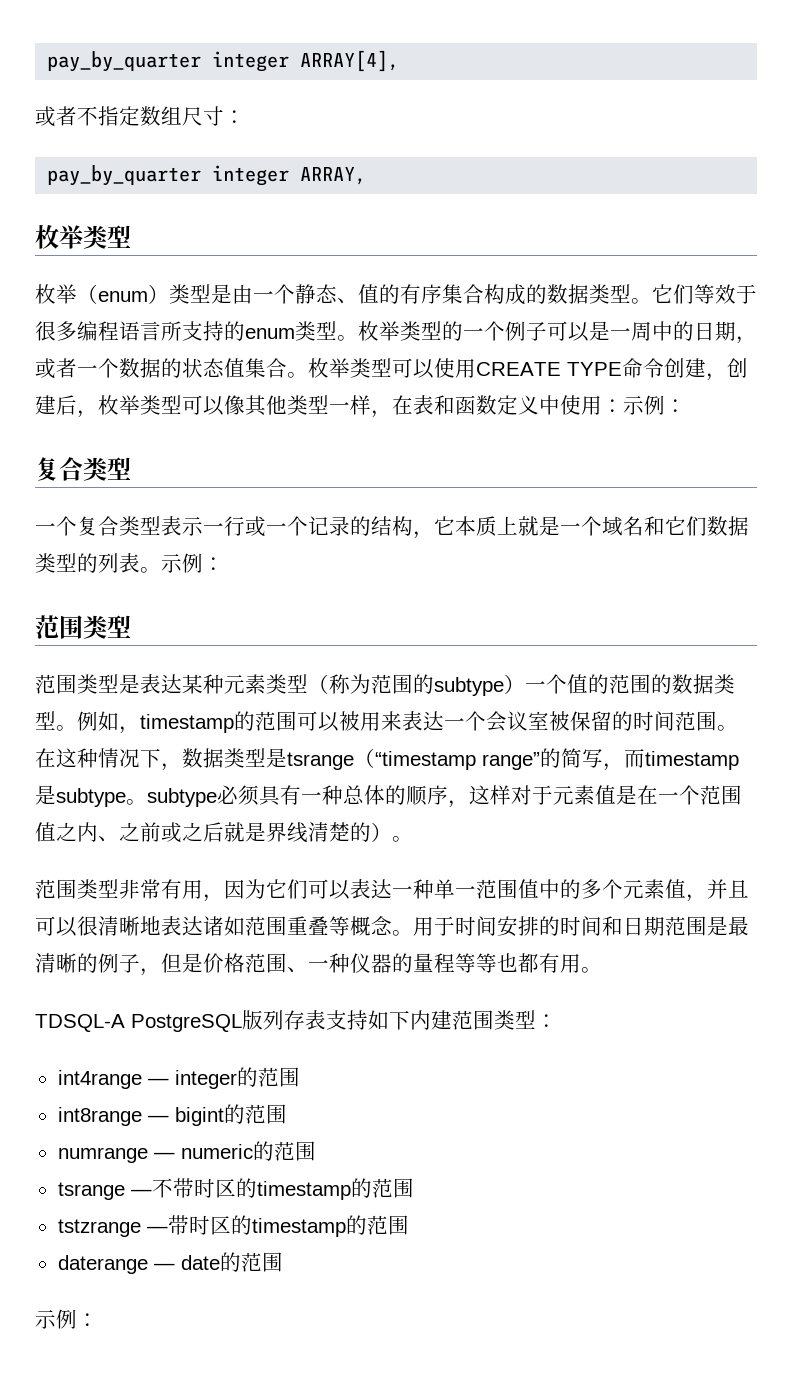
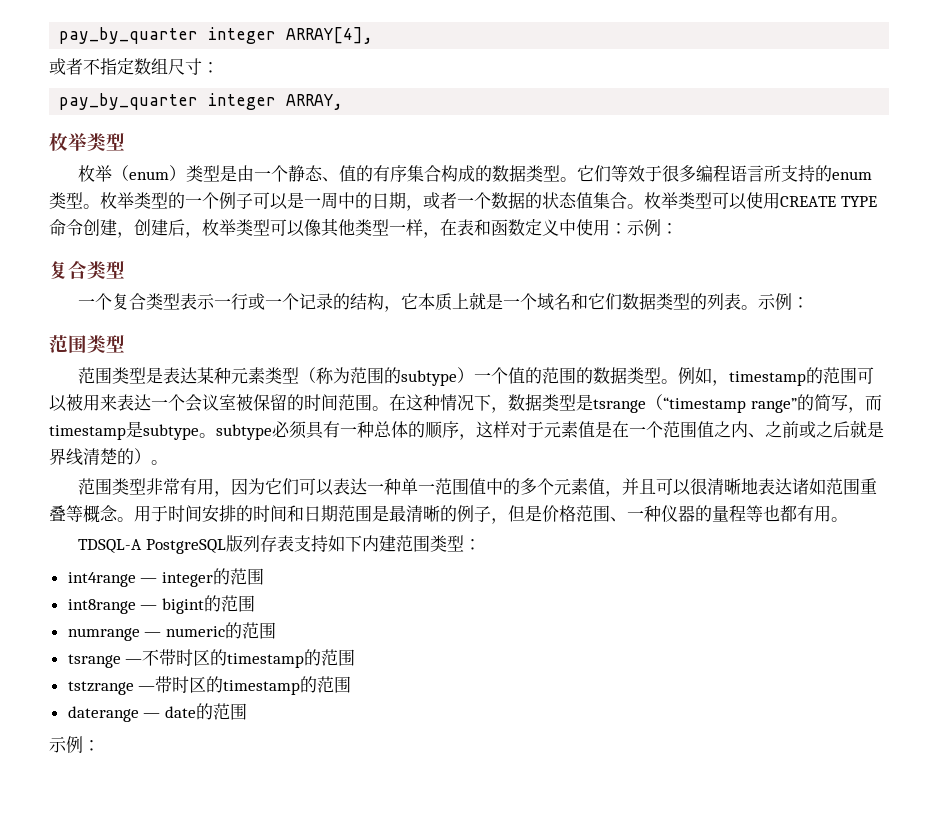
- 用于时间安排的时间和日期范围是最清晰的例子，但是价格范围、一种仪器的量程等等也都有用。
+ 用于时间安排的时间和日期范围是最清晰的例子，但是价格范围、一种仪器的量程等也都有用。

